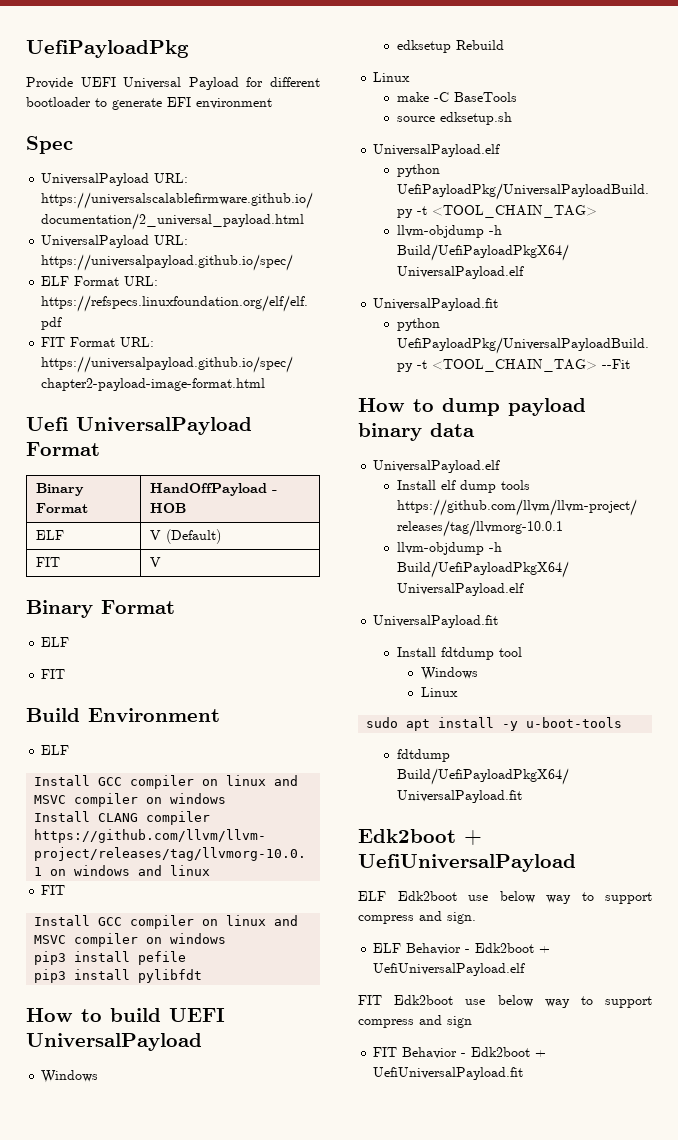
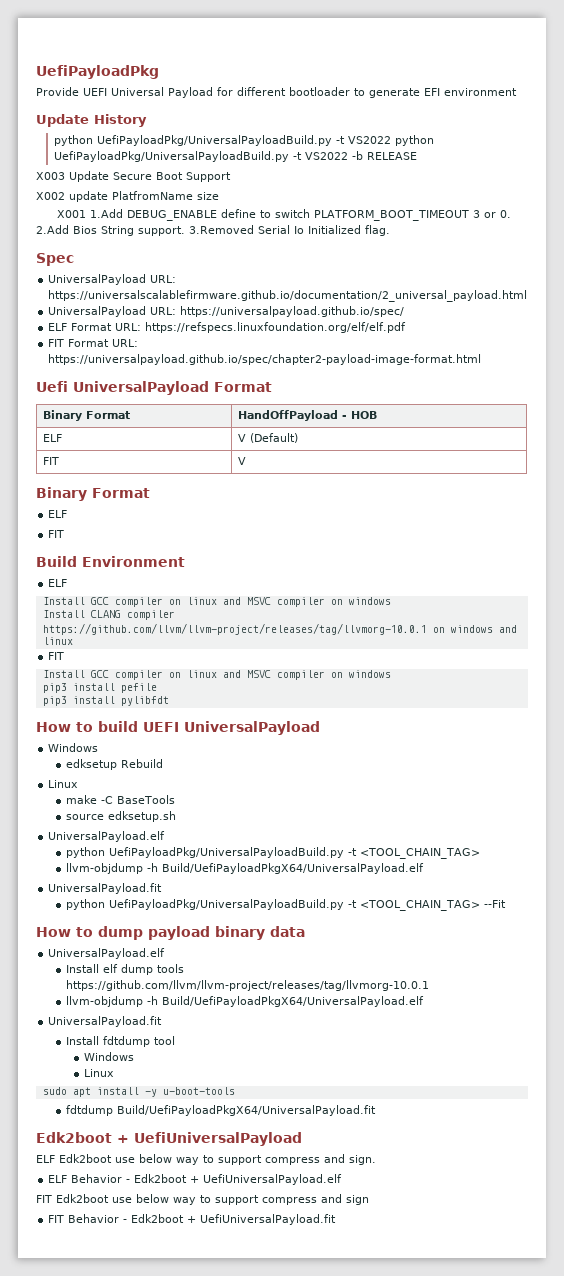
+ Update History
+ python UefiPayloadPkg/UniversalPayloadBuild.py -t VS2022 python UefiPayloadPkg/UniversalPayloadBuild.py -t VS2022 -b RELEASE
+ X003 Update Secure Boot Support
+ X002 update PlatfromName size
+ X001 1.Add DEBUG_ENABLE define to switch PLATFORM_BOOT_TIMEOUT 3 or 0. 2.Add Bios String support. 3.Removed Serial Io Initialized flag.

